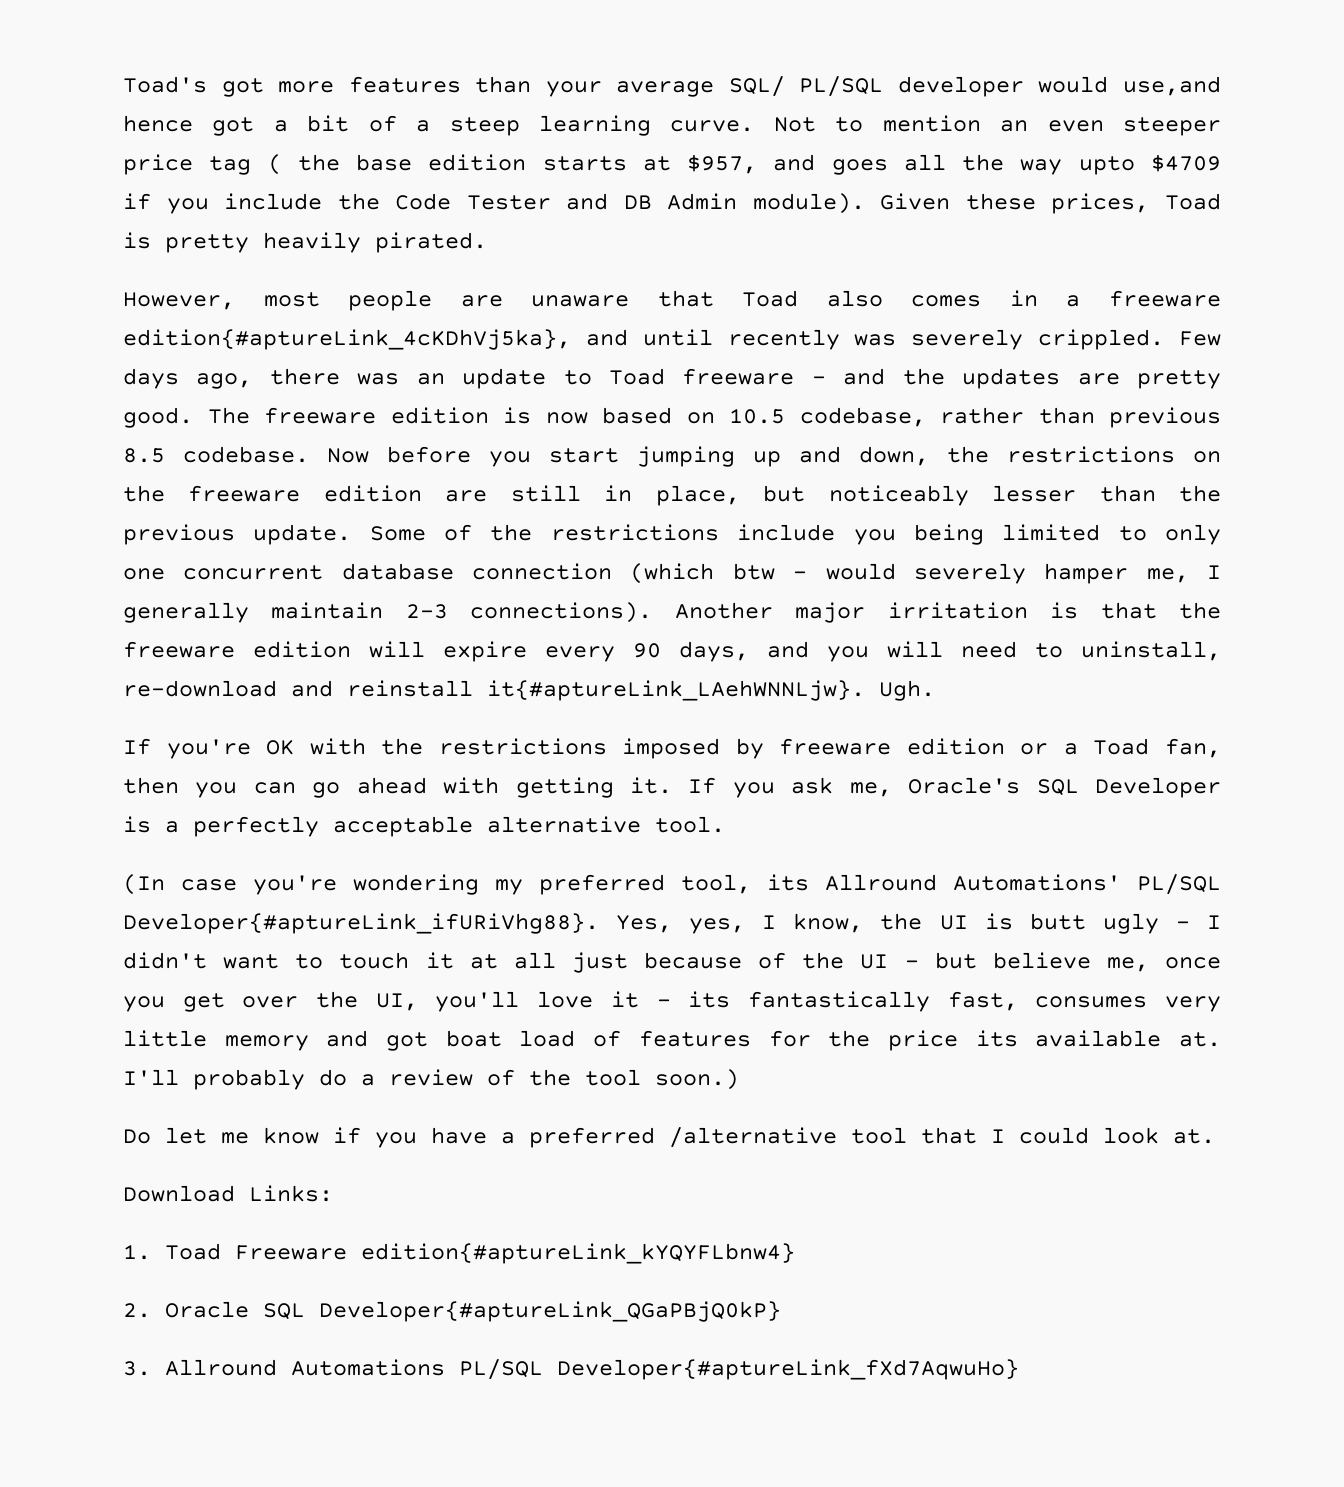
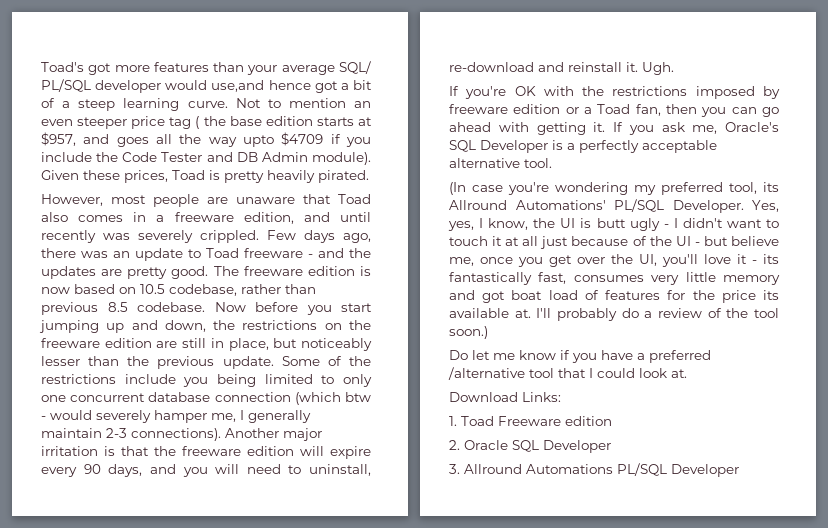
- However, most people are unaware that Toad also comes in a freeware edition{#aptureLink_4cKDhVj5ka}, and until recently was severely crippled.
+ However, most people are unaware that Toad also comes in a freeware edition, and until recently was severely crippled.
- Another major irritation is that the freeware edition will expire every 90 days, and you will need to uninstall, re-download and reinstall it{#aptureLink_LAehWNNLjw}.
+ Another major irritation is that the freeware edition will expire every 90 days, and you will need to uninstall, re-download and reinstall it.
- (In case you're wondering my preferred tool, its Allround Automations' PL/SQL Developer{#aptureLink_ifURiVhg88}.
+ (In case you're wondering my preferred tool, its Allround Automations' PL/SQL Developer.
- 1. Toad Freeware edition{#aptureLink_kYQYFLbnw4}
+ 1. Toad Freeware edition
- 2. Oracle SQL Developer{#aptureLink_QGaPBjQ0kP}
+ 2. Oracle SQL Developer
- 3. Allround Automations PL/SQL Developer{#aptureLink_fXd7AqwuHo}
+ 3. Allround Automations PL/SQL Developer

